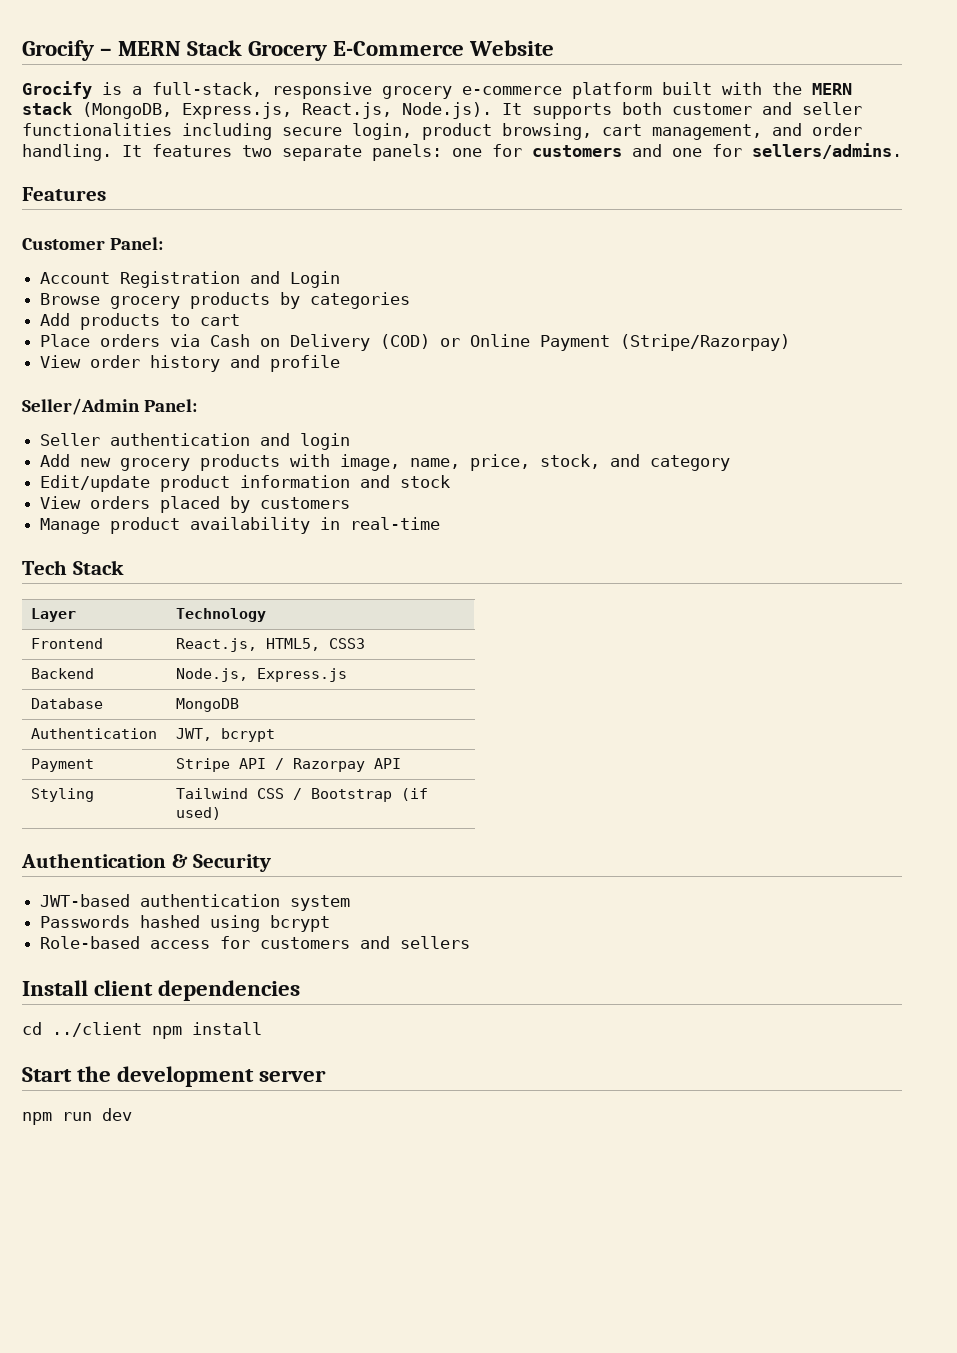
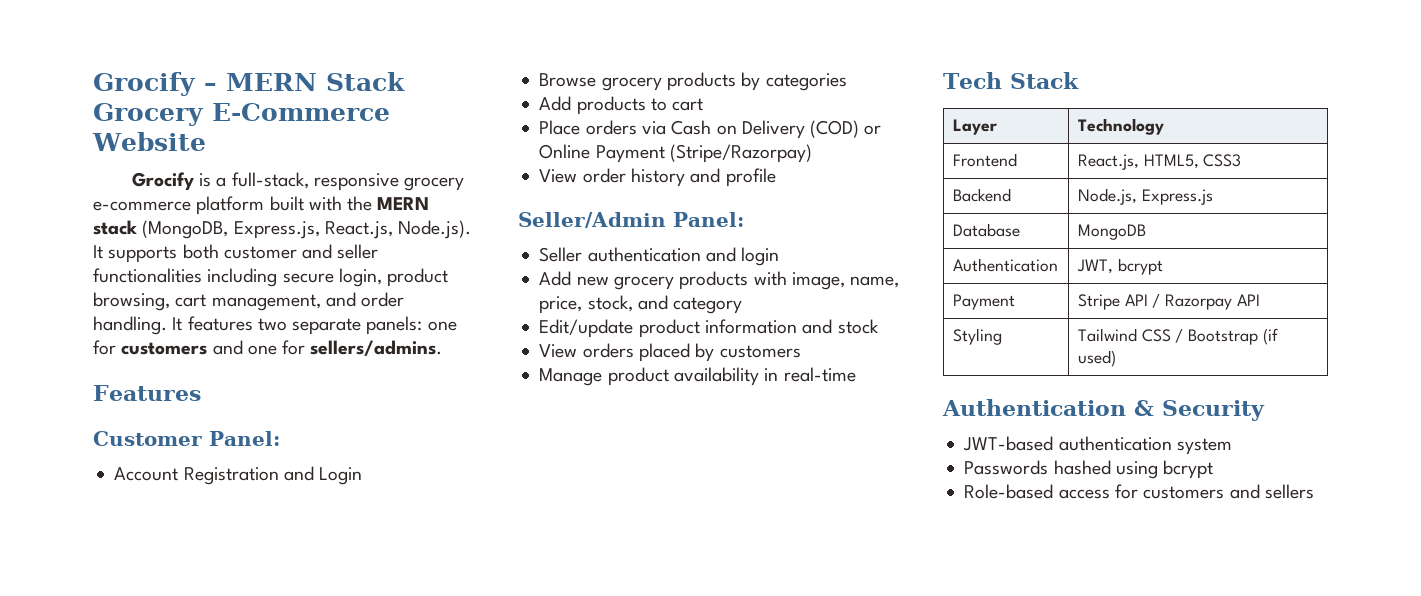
- Install client dependencies
- cd ../client npm install
- Start the development server
- npm run dev

